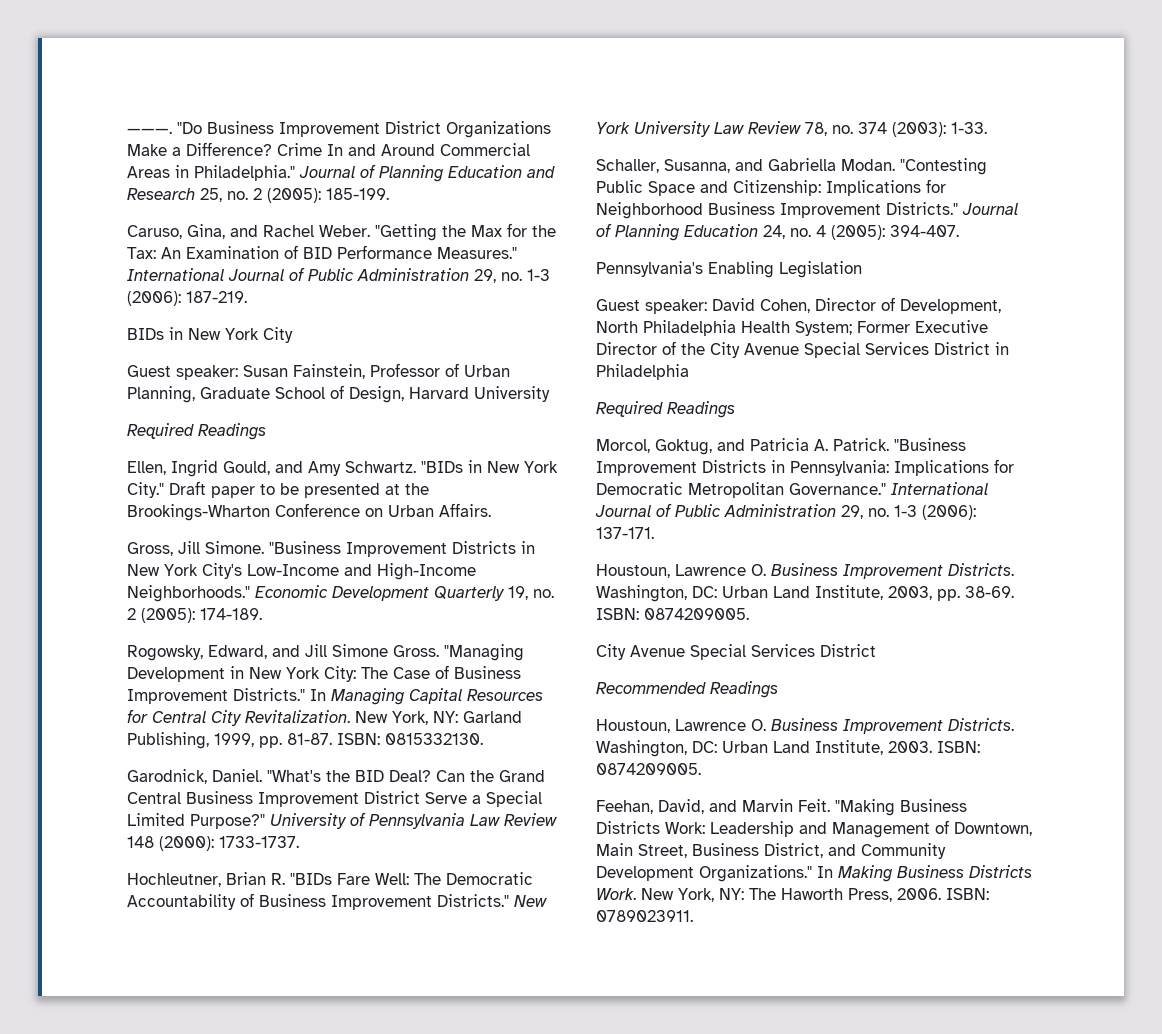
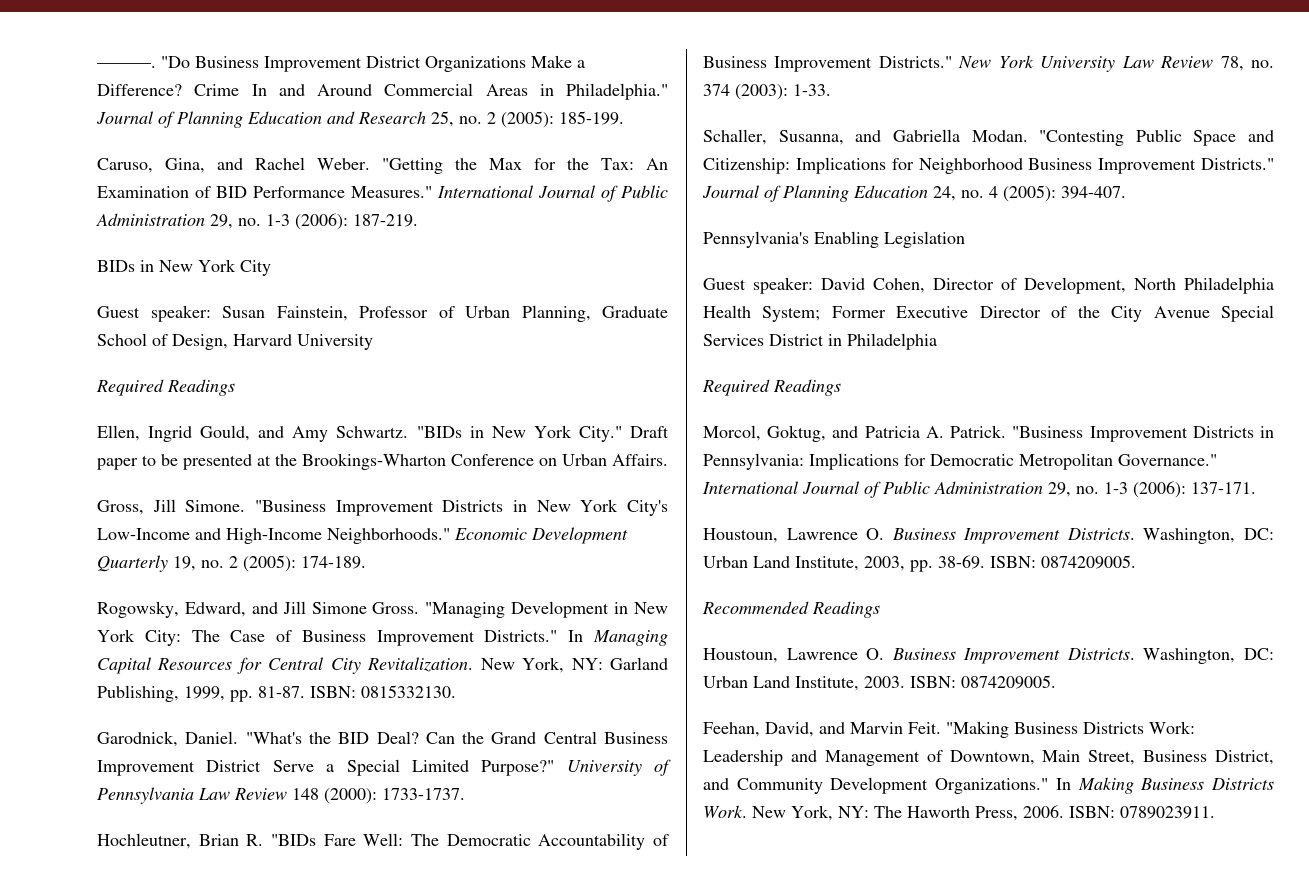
  Washington, DC: Urban Land Institute, 2003, pp. 38-69. ISBN: 0874209005.
- City Avenue Special Services District

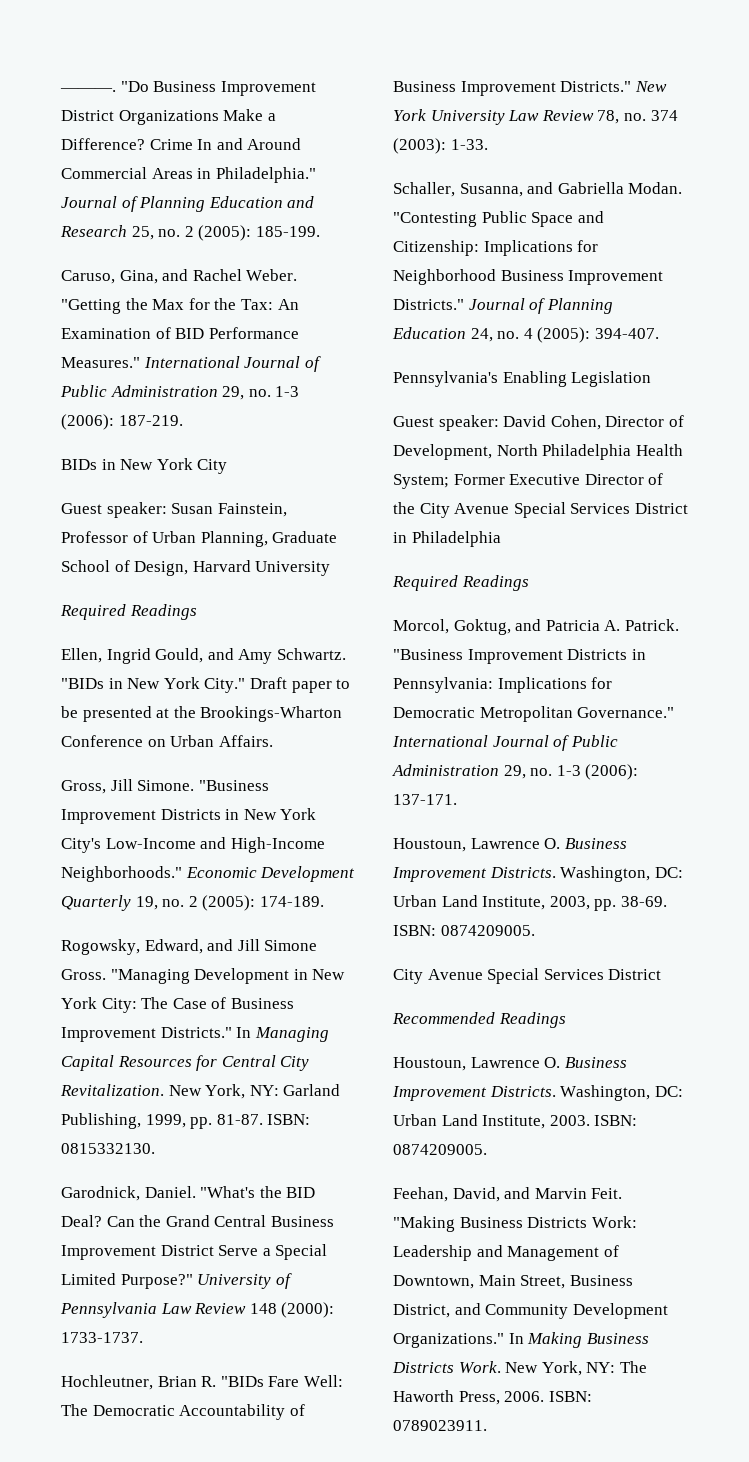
  Washington, DC: Urban Land Institute, 2003, pp. 38-69. ISBN: 0874209005.
+ City Avenue Special Services District

